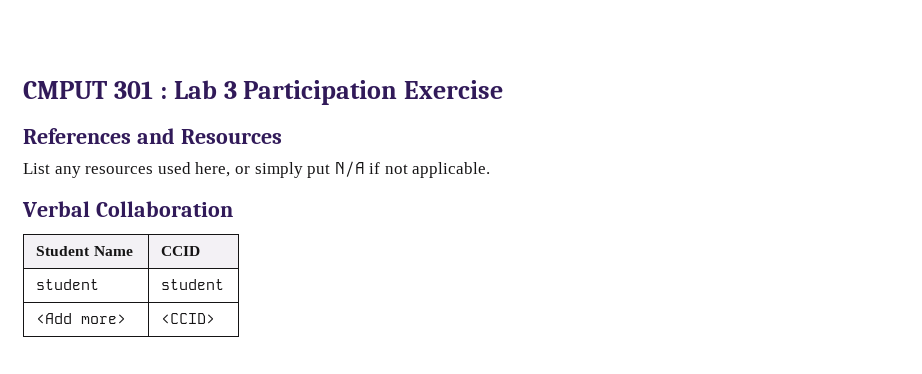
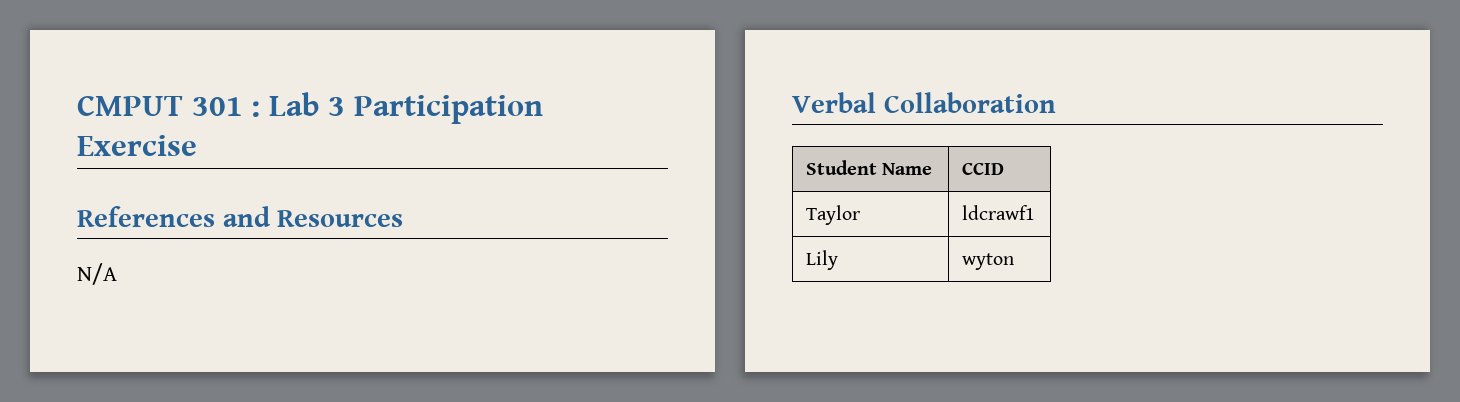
- List any resources used here, or simply put N/A if not applicable.
+ N/A
- student | student
- <Add more> | <CCID>
+ Taylor | ldcrawf1
+ Lily | wyton

